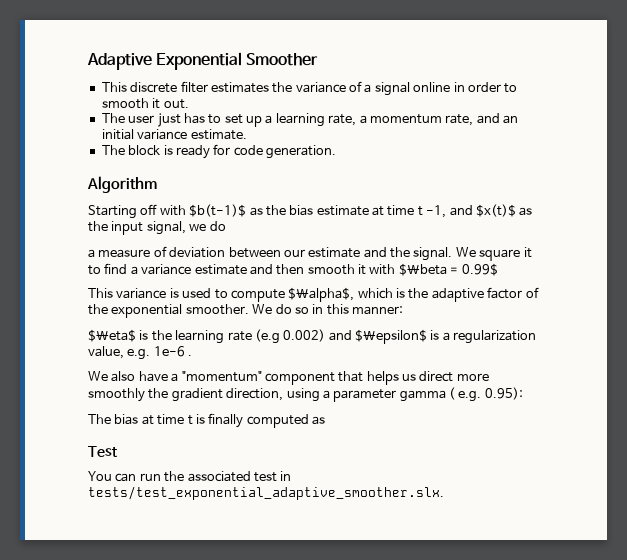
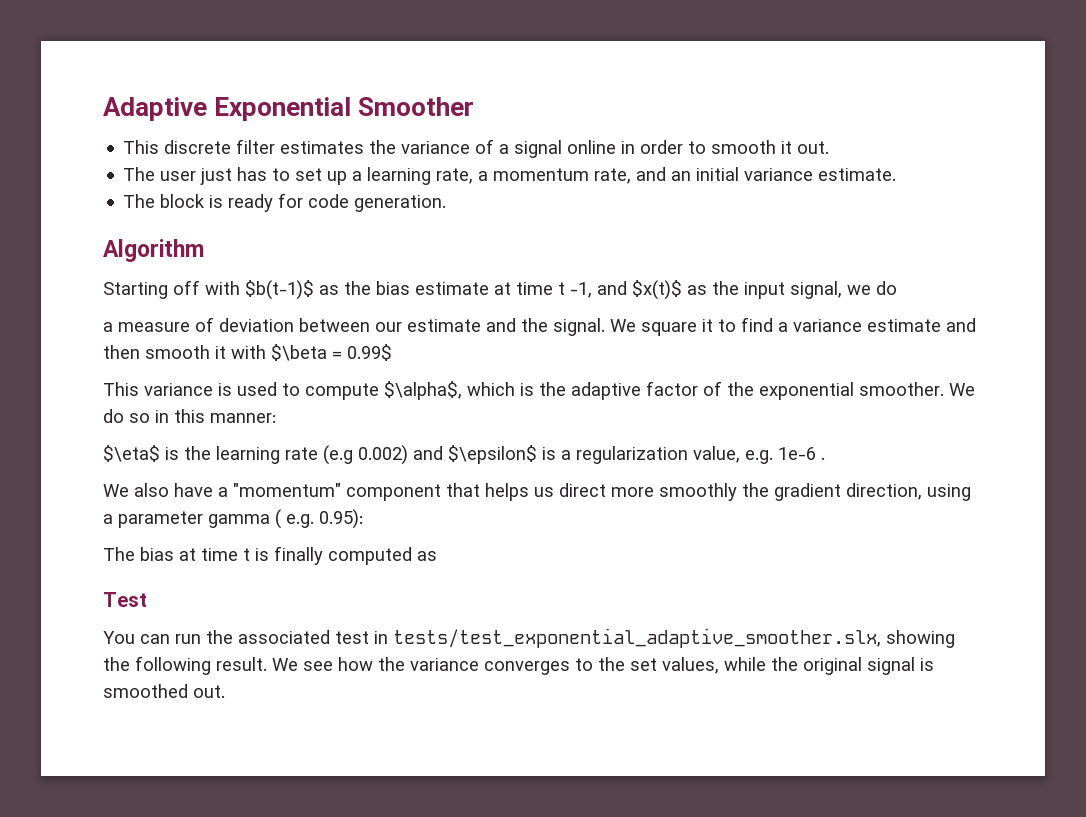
- You can run the associated test in tests/test_exponential_adaptive_smoother.slx.
+ You can run the associated test in tests/test_exponential_adaptive_smoother.slx, showing the following result. We see how the variance converges to the set values, while the original signal is smoothed out.

